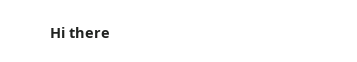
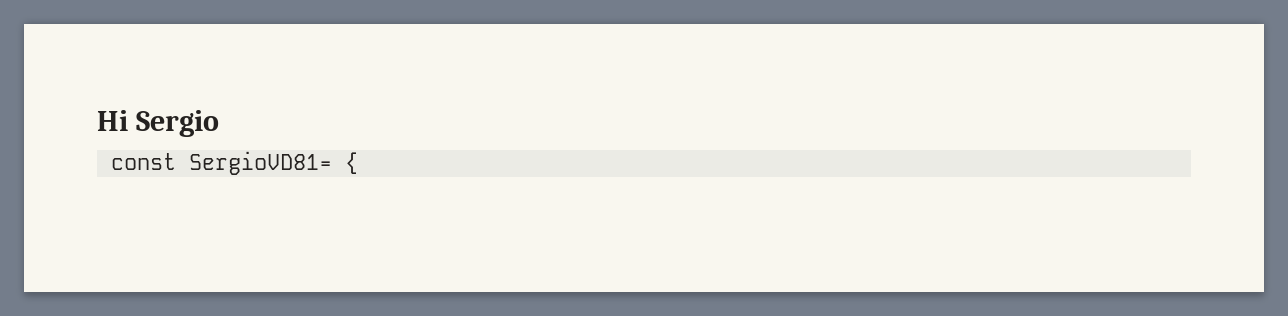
- Hi there
+ Hi Sergio
+ const SergioVD81= {

